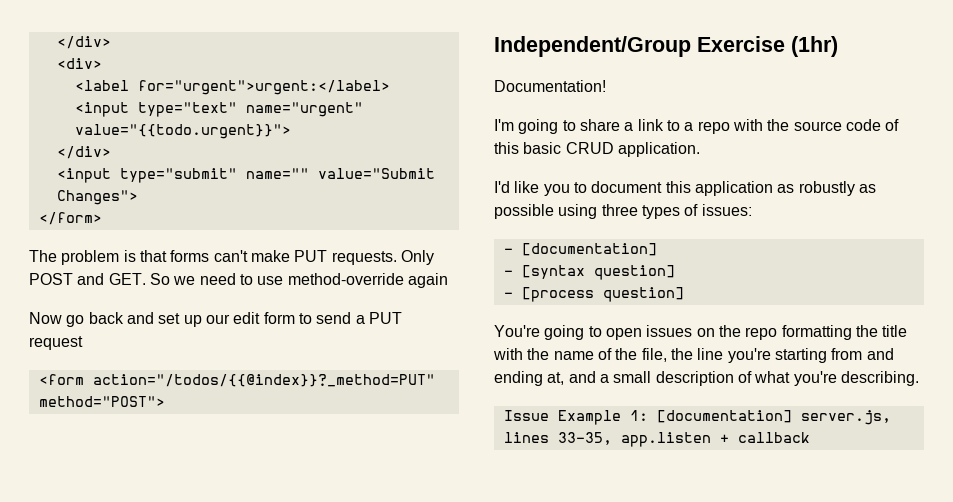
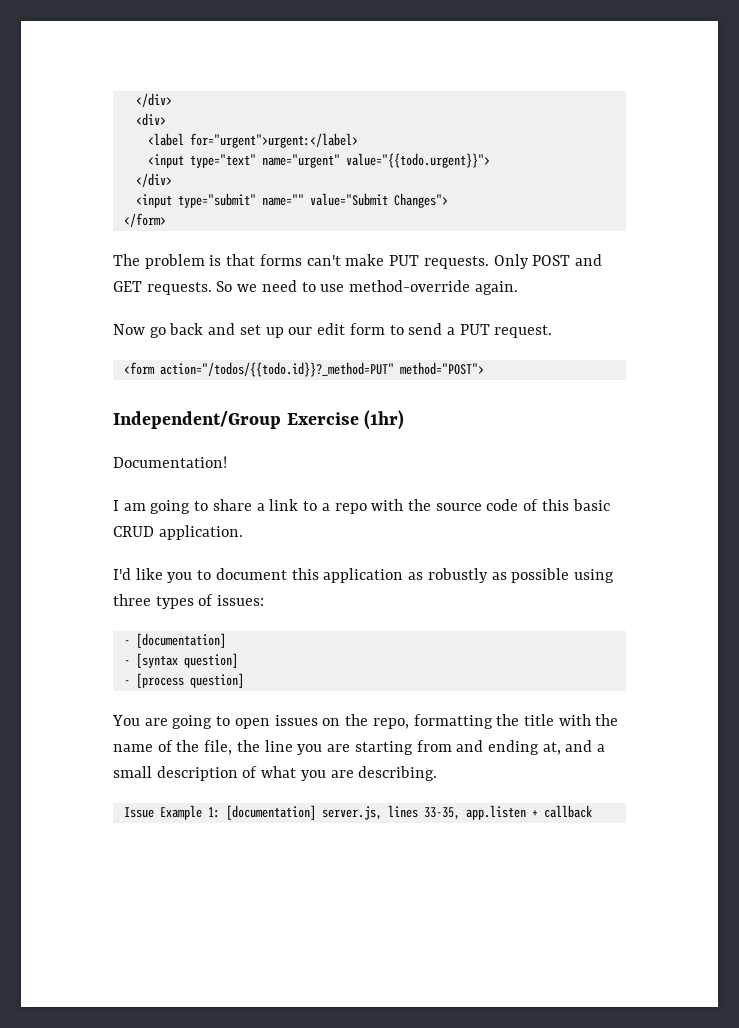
- Only POST and GET. So we need to use method-override again
+ Only POST and GET requests. So we need to use method-override again.
- Now go back and set up our edit form to send a PUT request
+ Now go back and set up our edit form to send a PUT request.
- <form action="/todos/{{@index}}?_method=PUT" method="POST">
+ <form action="/todos/{{todo.id}}?_method=PUT" method="POST">
- I'm going to share a link to a repo with the source code of this basic CRUD application.
+ I am going to share a link to a repo with the source code of this basic CRUD application.
- You're going to open issues on the repo formatting the title with the name of the file, the line you're starting from and ending at, and a small description of what you're describing.
+ You are going to open issues on the repo, formatting the title with the name of the file, the line you are starting from and ending at, and a small description of what you are describing.

